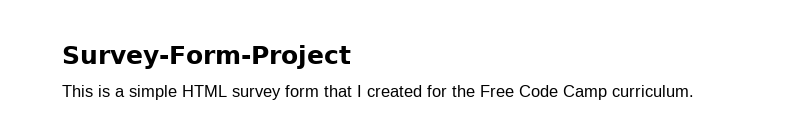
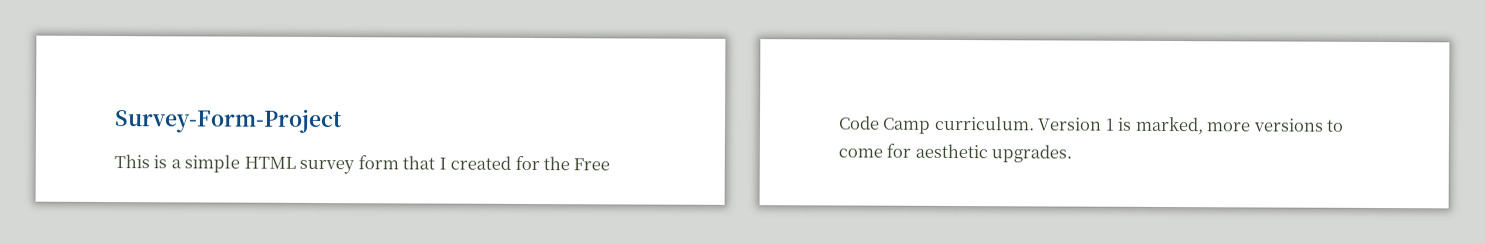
+ Version 1 is marked, more versions to come for aesthetic upgrades.

